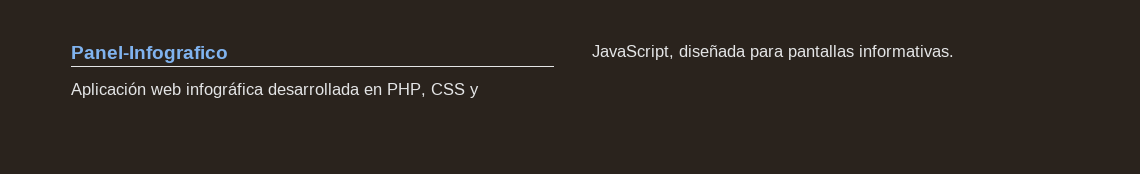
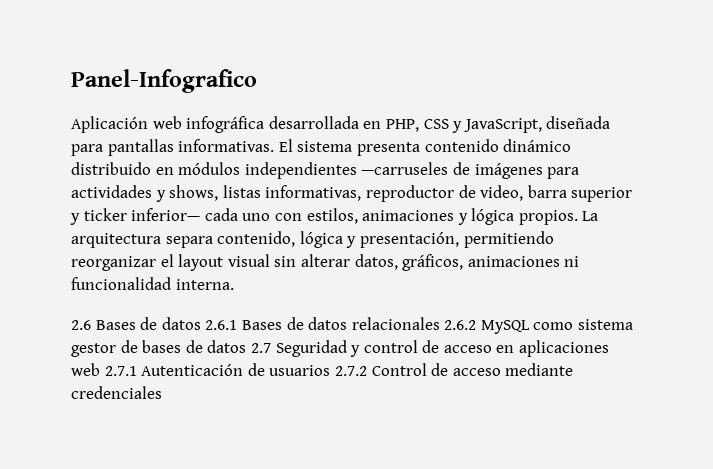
+ El sistema presenta contenido dinámico distribuido en módulos independientes —carruseles de imágenes para actividades y shows, listas informativas, reproductor de video, barra superior y ticker inferior— cada uno con estilos, animaciones y lógica propios. La arquitectura separa contenido, lógica y presentación, permitiendo reorganizar el layout visual sin alterar datos, gráficos, animaciones ni funcionalidad interna.
+ 2.6 Bases de datos 2.6.1 Bases de datos relacionales 2.6.2 MySQL como sistema gestor de bases de datos 2.7 Seguridad y control de acceso en aplicaciones web 2.7.1 Autenticación de usuarios 2.7.2 Control de acceso mediante credenciales

